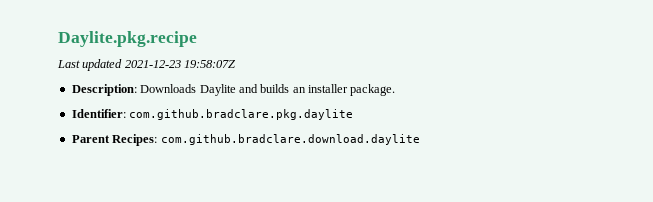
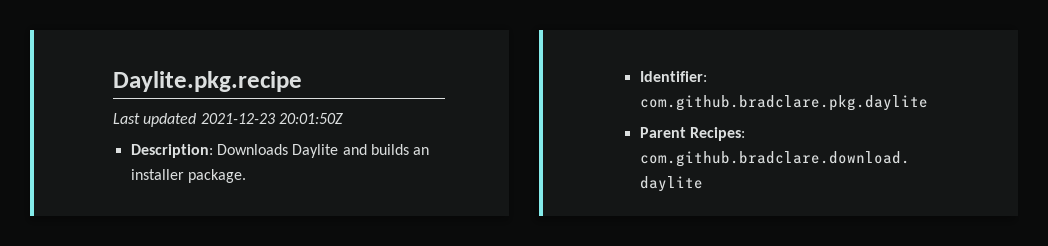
- Last updated 2021-12-23 19:58:07Z
+ Last updated 2021-12-23 20:01:50Z

